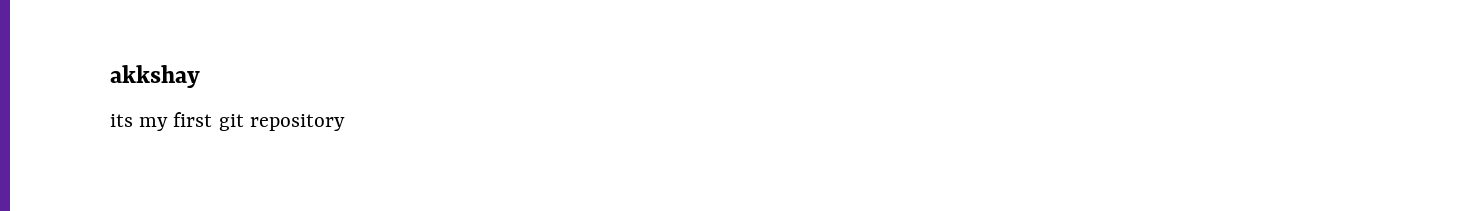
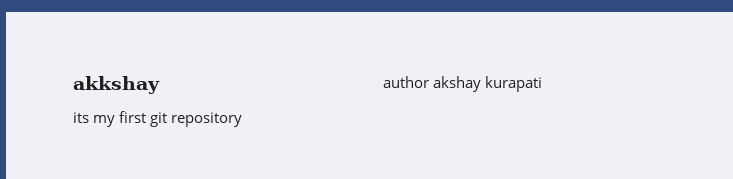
+ author akshay kurapati

